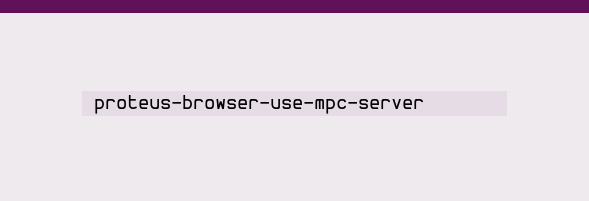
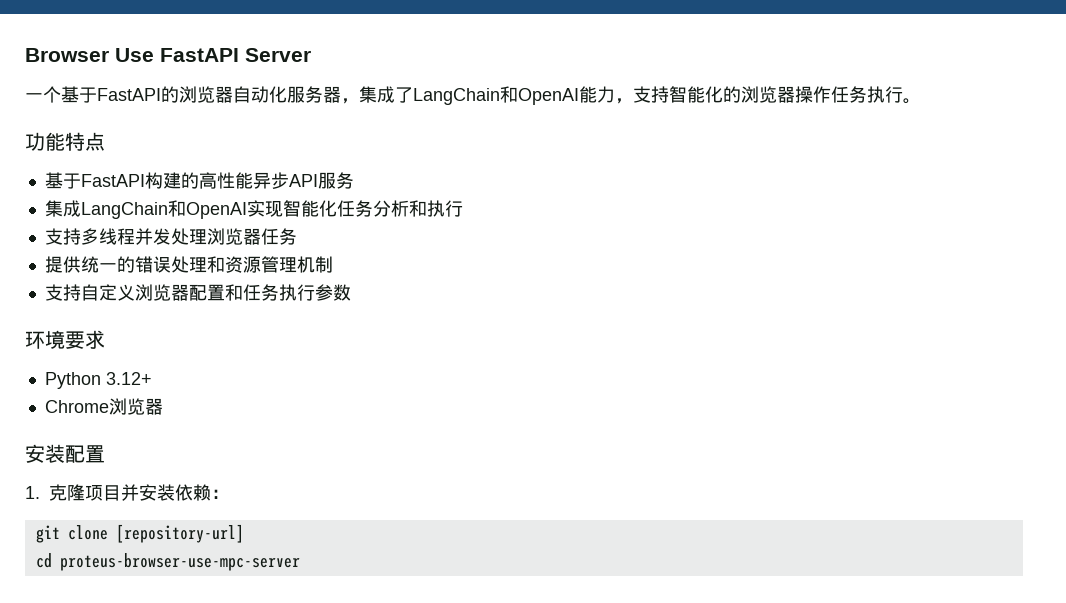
- proteus-browser-use-mpc-server
+ Browser Use FastAPI Server
+ 一个基于FastAPI的浏览器自动化服务器，集成了LangChain和OpenAI能力，支持智能化的浏览器操作任务执行。
+ 功能特点
+ 基于FastAPI构建的高性能异步API服务
+ 集成LangChain和OpenAI实现智能化任务分析和执行
+ 支持多线程并发处理浏览器任务
+ 提供统一的错误处理和资源管理机制
+ 支持自定义浏览器配置和任务执行参数
+ 环境要求
+ Python 3.12+
+ Chrome浏览器
+ 安装配置
+ 1.克隆项目并安装依赖：
+ git clone [repository-url]
+ cd proteus-browser-use-mpc-server

